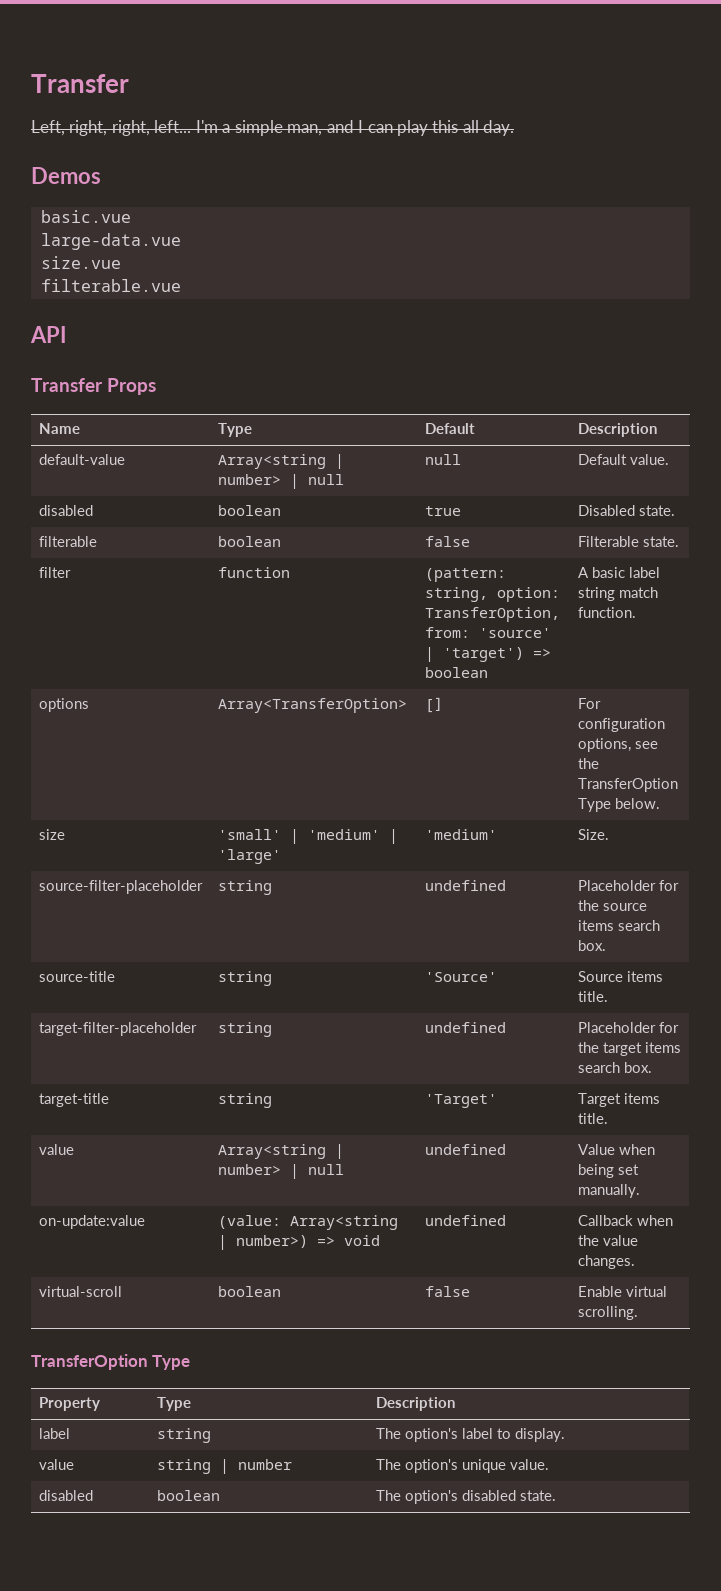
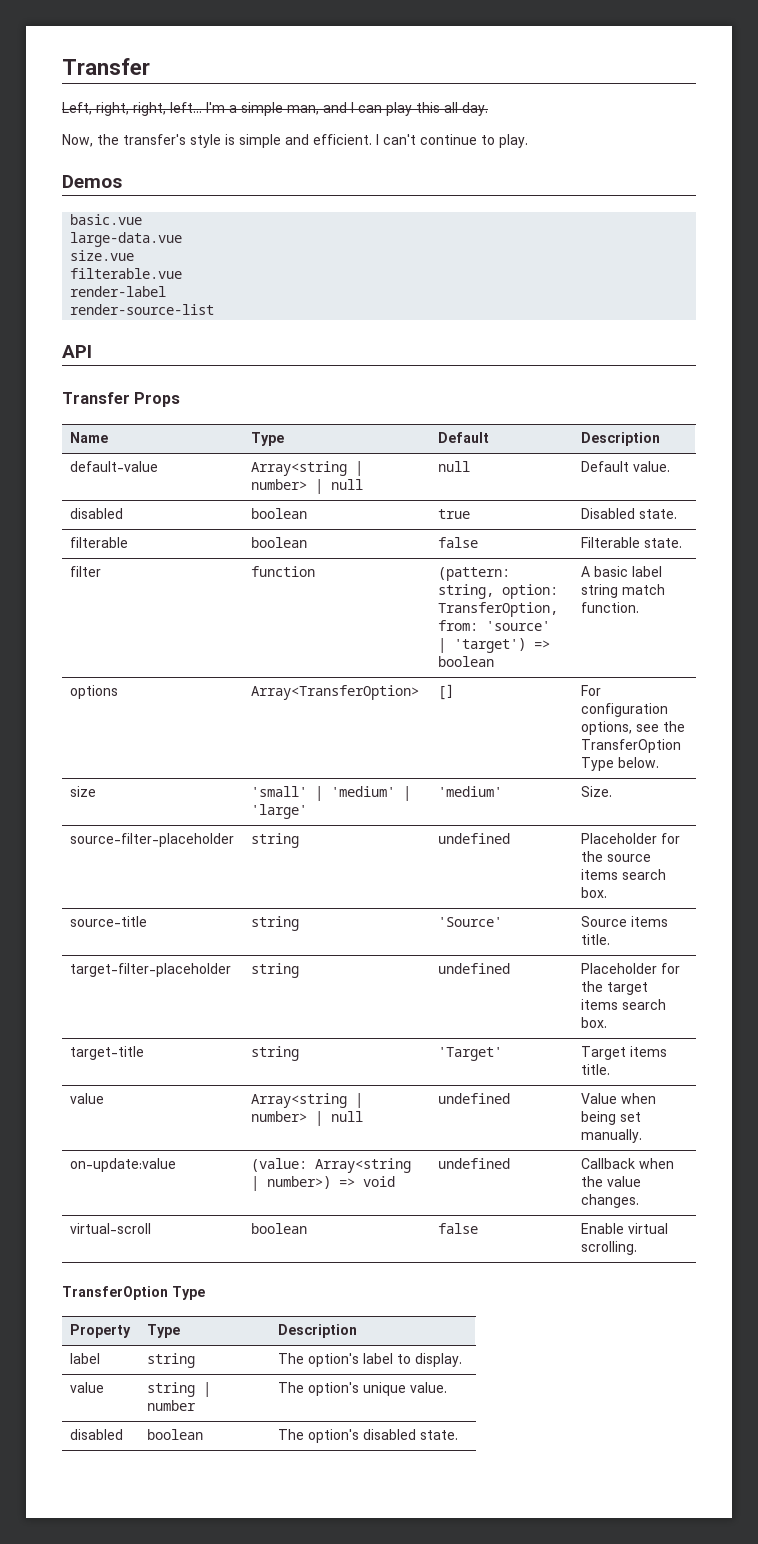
+ Now, the transfer's style is simple and efficient. I can't continue to play.
+ render-label
+ render-source-list

